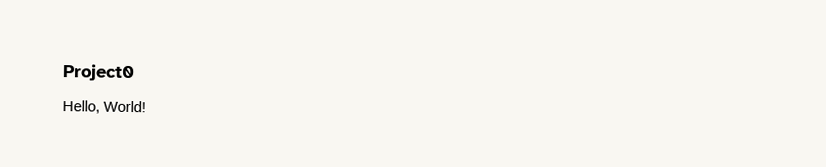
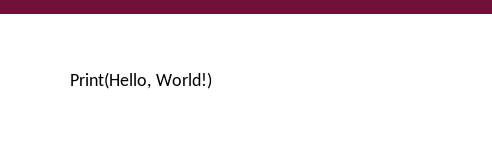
- Project0
- Hello, World!
+ Print(Hello, World!)

